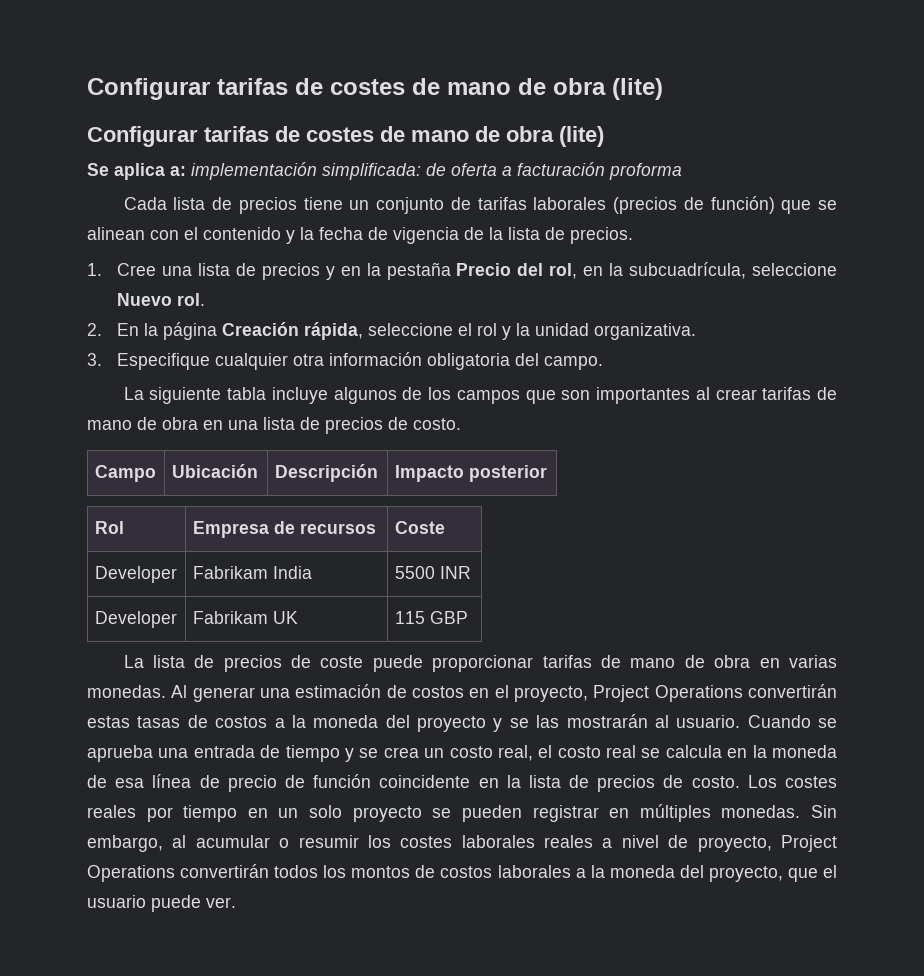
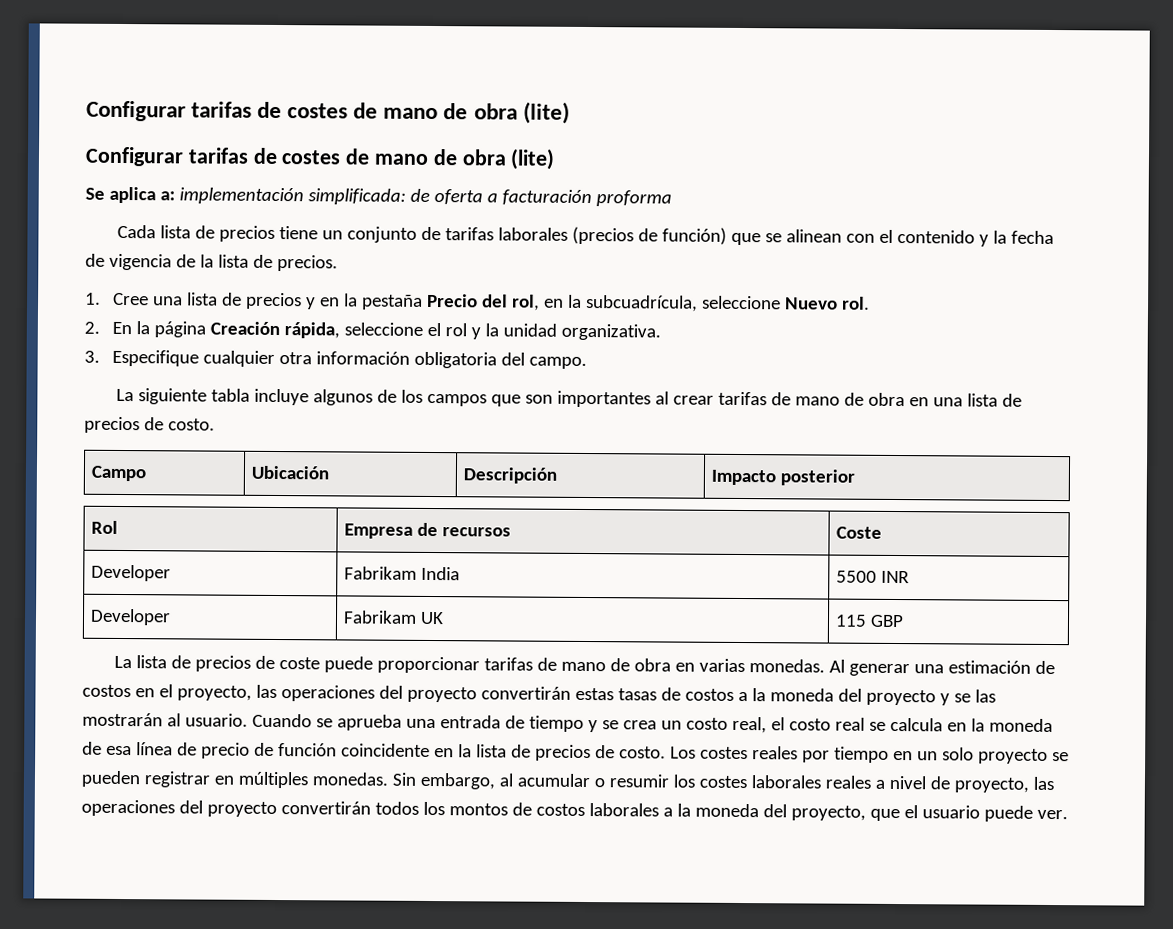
- Al generar una estimación de costos en el proyecto, Project Operations convertirán estas tasas de costos a la moneda del proyecto y se las mostrarán al usuario.
+ Al generar una estimación de costos en el proyecto, las operaciones del proyecto convertirán estas tasas de costos a la moneda del proyecto y se las mostrarán al usuario.
- Sin embargo, al acumular o resumir los costes laborales reales a nivel de proyecto, Project Operations convertirán todos los montos de costos laborales a la moneda del proyecto, que el usuario puede ver.
+ Sin embargo, al acumular o resumir los costes laborales reales a nivel de proyecto, las operaciones del proyecto convertirán todos los montos de costos laborales a la moneda del proyecto, que el usuario puede ver.

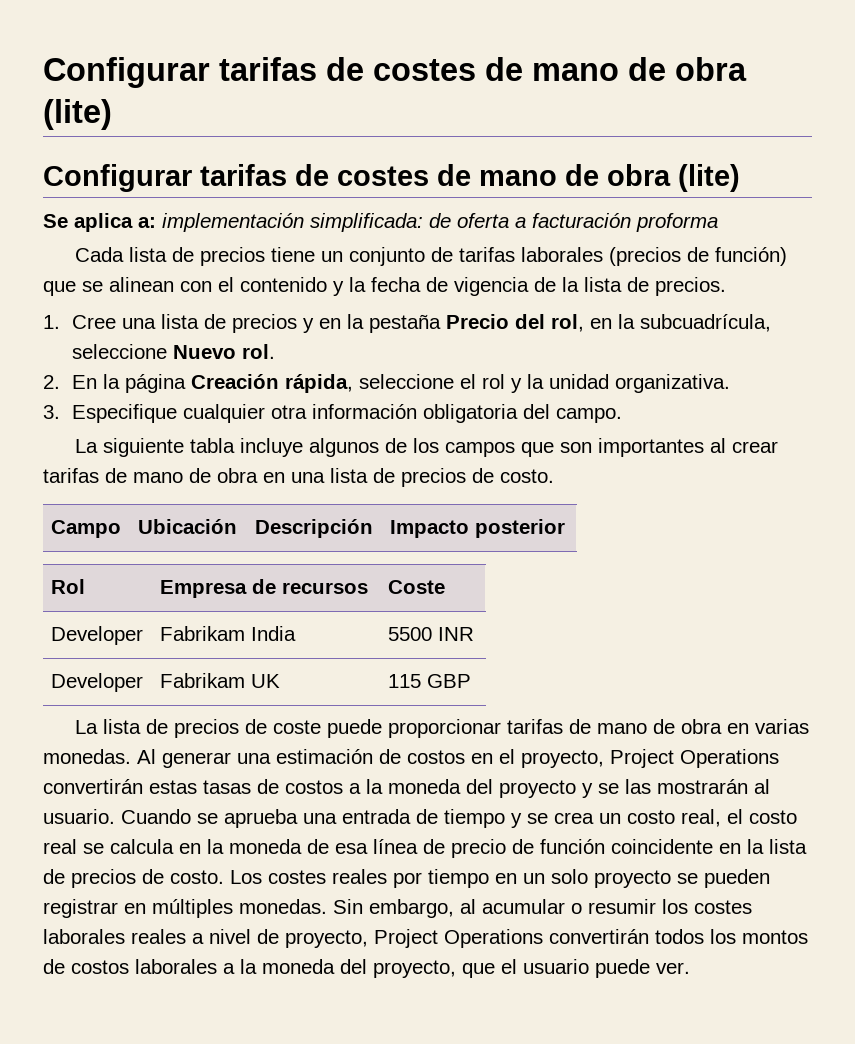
- Al generar una estimación de costos en el proyecto, las operaciones del proyecto convertirán estas tasas de costos a la moneda del proyecto y se las mostrarán al usuario.
+ Al generar una estimación de costos en el proyecto, Project Operations convertirán estas tasas de costos a la moneda del proyecto y se las mostrarán al usuario.
- Sin embargo, al acumular o resumir los costes laborales reales a nivel de proyecto, las operaciones del proyecto convertirán todos los montos de costos laborales a la moneda del proyecto, que el usuario puede ver.
+ Sin embargo, al acumular o resumir los costes laborales reales a nivel de proyecto, Project Operations convertirán todos los montos de costos laborales a la moneda del proyecto, que el usuario puede ver.

